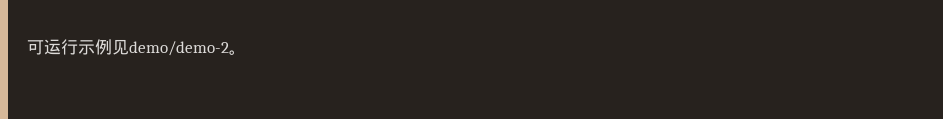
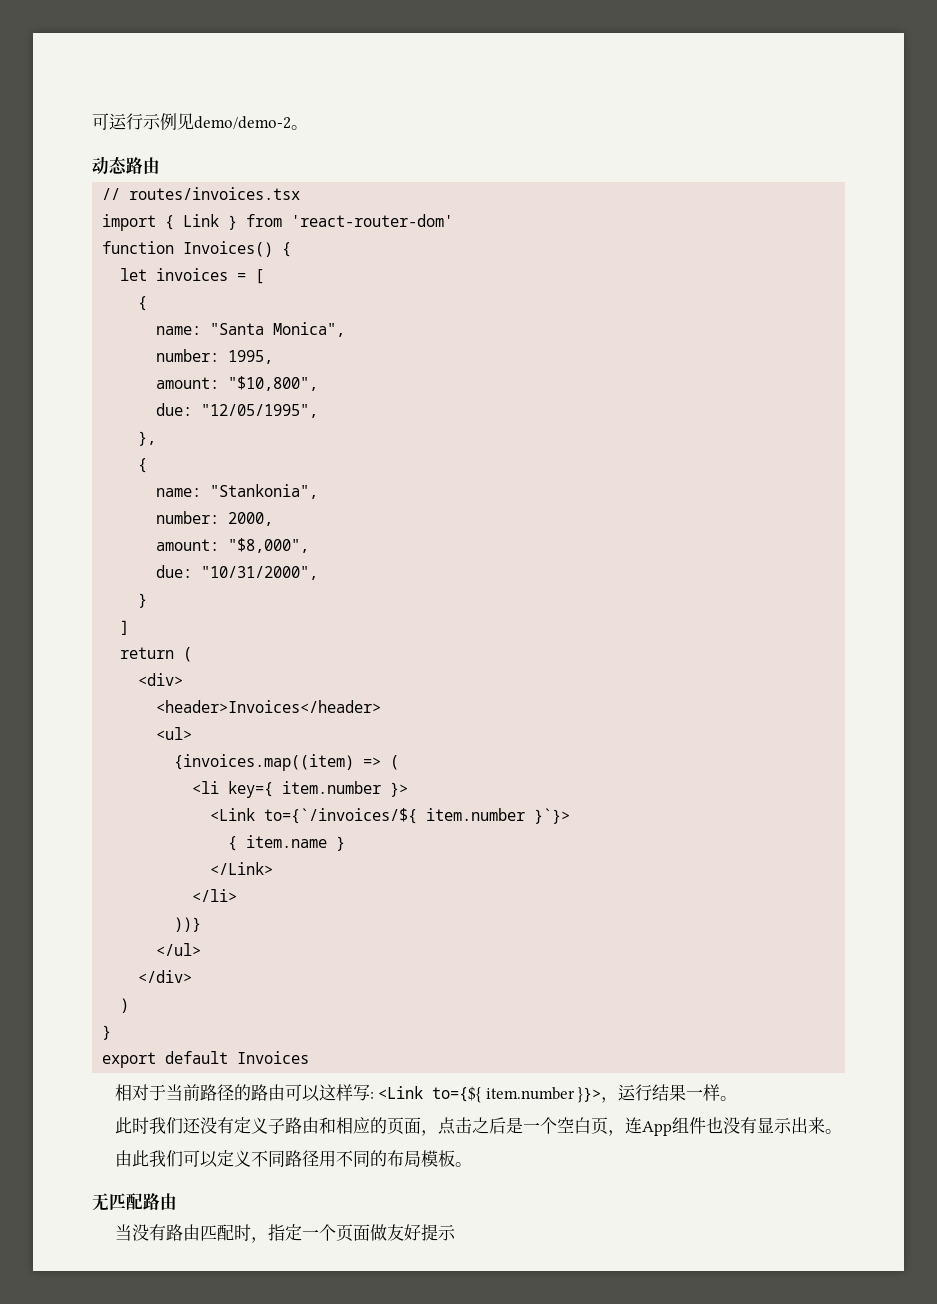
+ 动态路由
+ // routes/invoices.tsx
+ import { Link } from 'react-router-dom'
+ function Invoices() {
+ let invoices = [
+ {
+ name: "Santa Monica",
+ number: 1995,
+ amount: "$10,800",
+ due: "12/05/1995",
+ },
+ {
+ name: "Stankonia",
+ number: 2000,
+ amount: "$8,000",
+ due: "10/31/2000",
+ }
+ ]
+ return (
+ <div>
+ <header>Invoices</header>
+ <ul>
+ {invoices.map((item) => (
+ <li key={ item.number }>
+ <Link to={`/invoices/${ item.number }`}>
+ { item.name }
+ </Link>
+ </li>
+ ))}
+ </ul>
+ </div>
+ )
+ }
+ export default Invoices
+ 相对于当前路径的路由可以这样写: <Link to={${ item.number }}>，运行结果一样。
+ 此时我们还没有定义子路由和相应的页面，点击之后是一个空白页，连App组件也没有显示出来。
+ 由此我们可以定义不同路径用不同的布局模板。
+ 无匹配路由
+ 当没有路由匹配时，指定一个页面做友好提示

